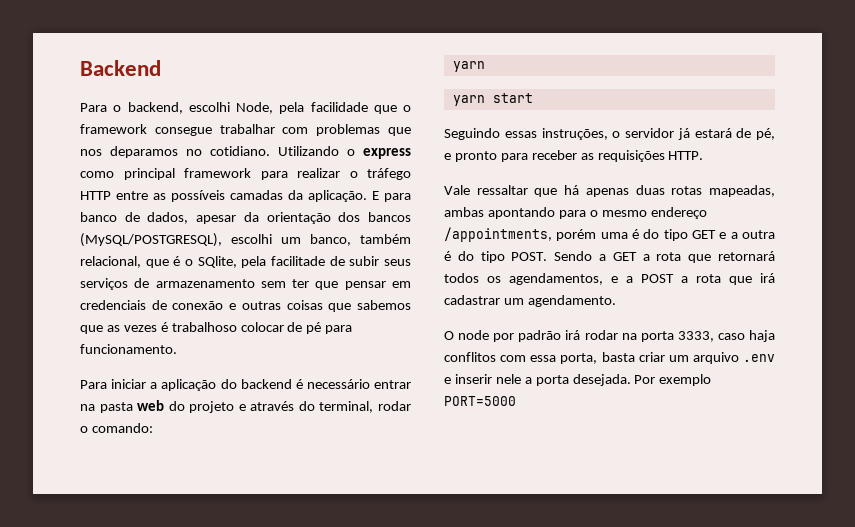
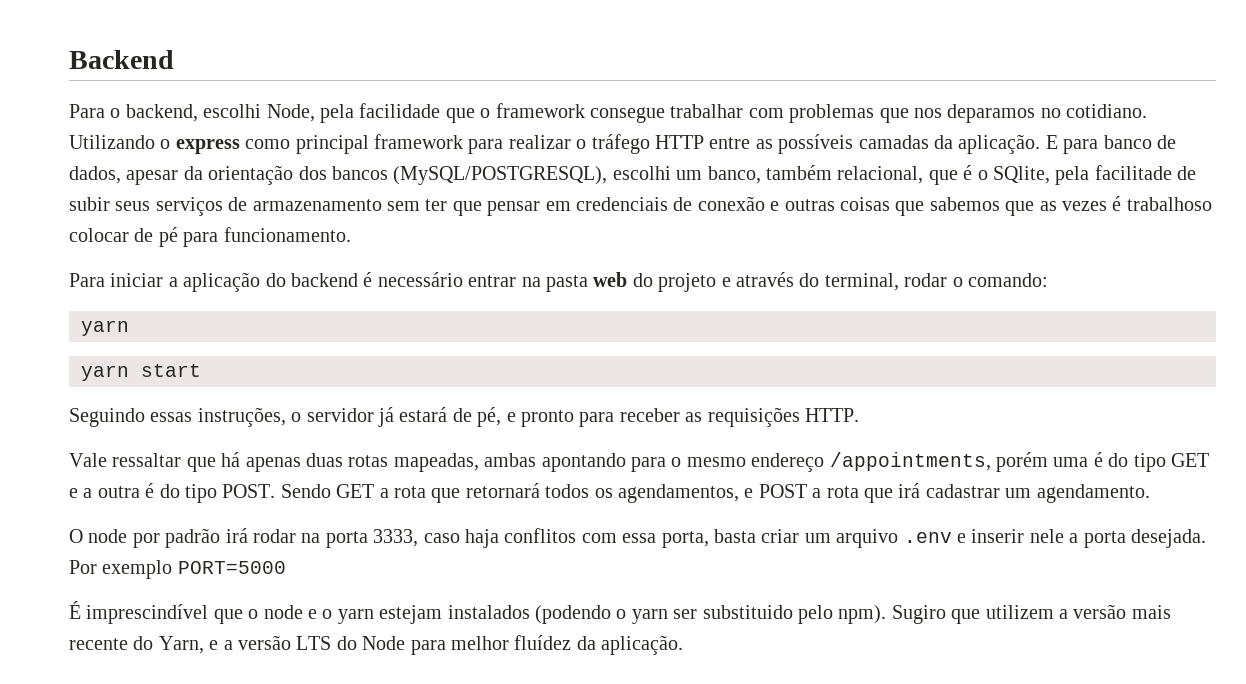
- Sendo a GET a rota que retornará todos os agendamentos, e a POST a rota que irá cadastrar um agendamento.
+ Sendo GET a rota que retornará todos os agendamentos, e POST a rota que irá cadastrar um agendamento.
+ É imprescindível que o node e o yarn estejam instalados (podendo o yarn ser substituido pelo npm). Sugiro que utilizem a versão mais recente do Yarn, e a versão LTS do Node para melhor fluídez da aplicação.

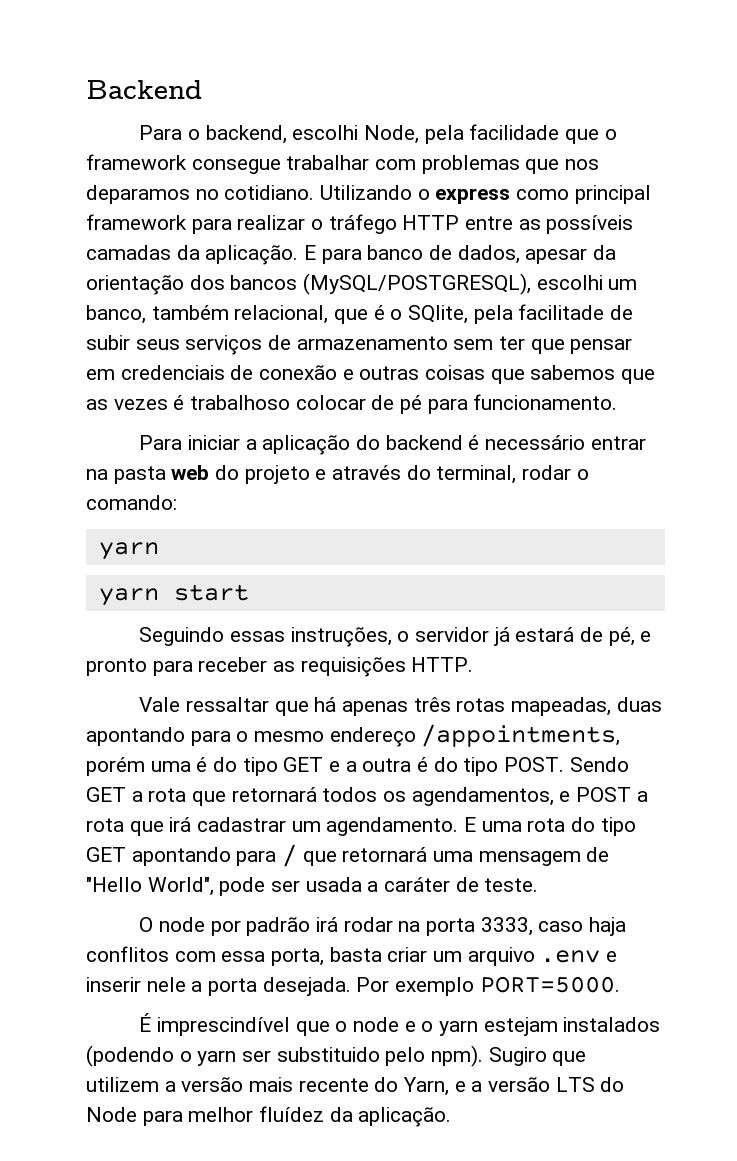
- Vale ressaltar que há apenas duas rotas mapeadas, ambas apontando para o mesmo endereço /appointments, porém uma é do tipo GET e a outra é do tipo POST.
+ Vale ressaltar que há apenas três rotas mapeadas, duas apontando para o mesmo endereço /appointments, porém uma é do tipo GET e a outra é do tipo POST.
+ E uma rota do tipo GET apontando para / que retornará uma mensagem de "Hello World", pode ser usada a caráter de teste.
- Por exemplo PORT=5000
+ Por exemplo PORT=5000.

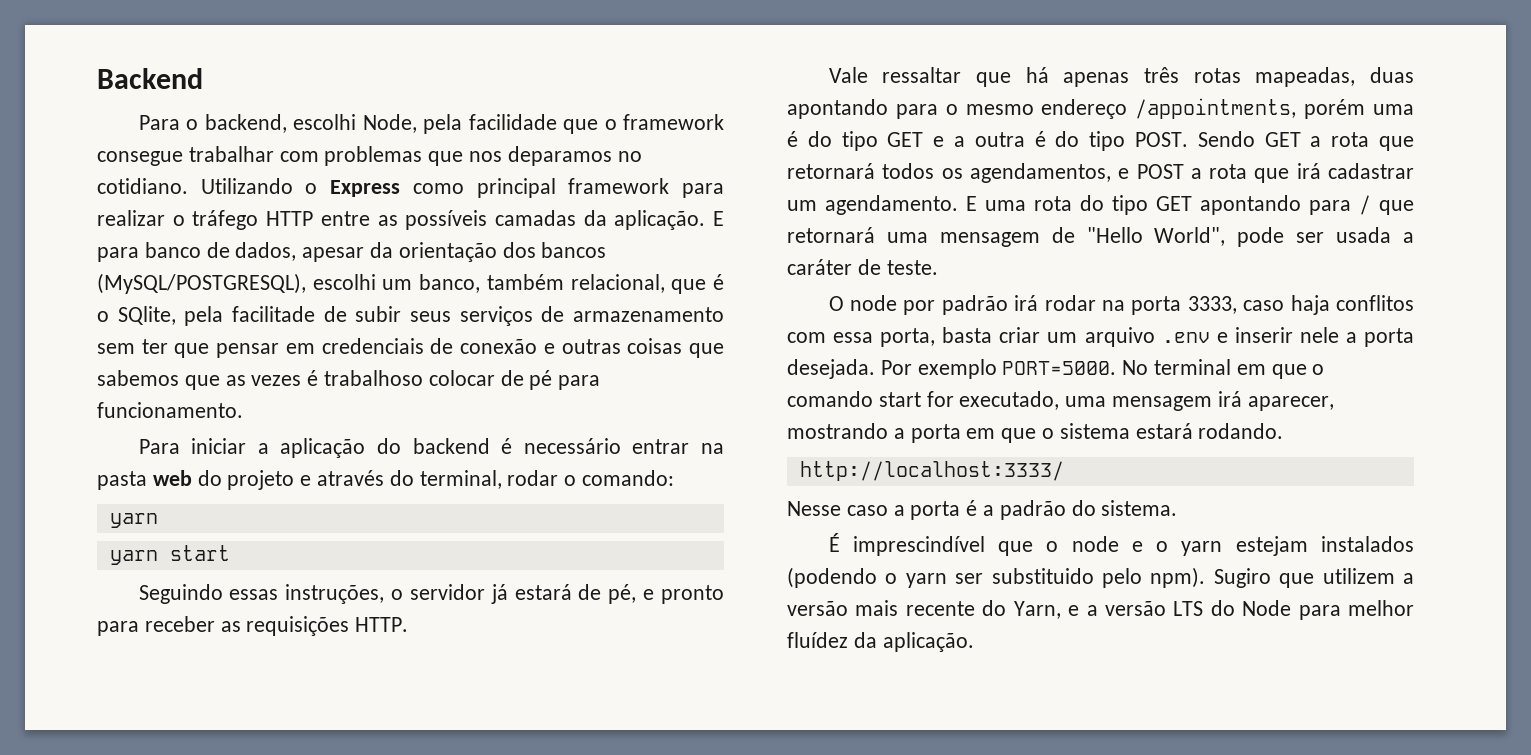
- Utilizando o express como principal framework para realizar o tráfego HTTP entre as possíveis camadas da aplicação.
+ Utilizando o Express como principal framework para realizar o tráfego HTTP entre as possíveis camadas da aplicação.
+ No terminal em que o comando start for executado, uma mensagem irá aparecer, mostrando a porta em que o sistema estará rodando.
+ http://localhost:3333/
+ Nesse caso a porta é a padrão do sistema.

